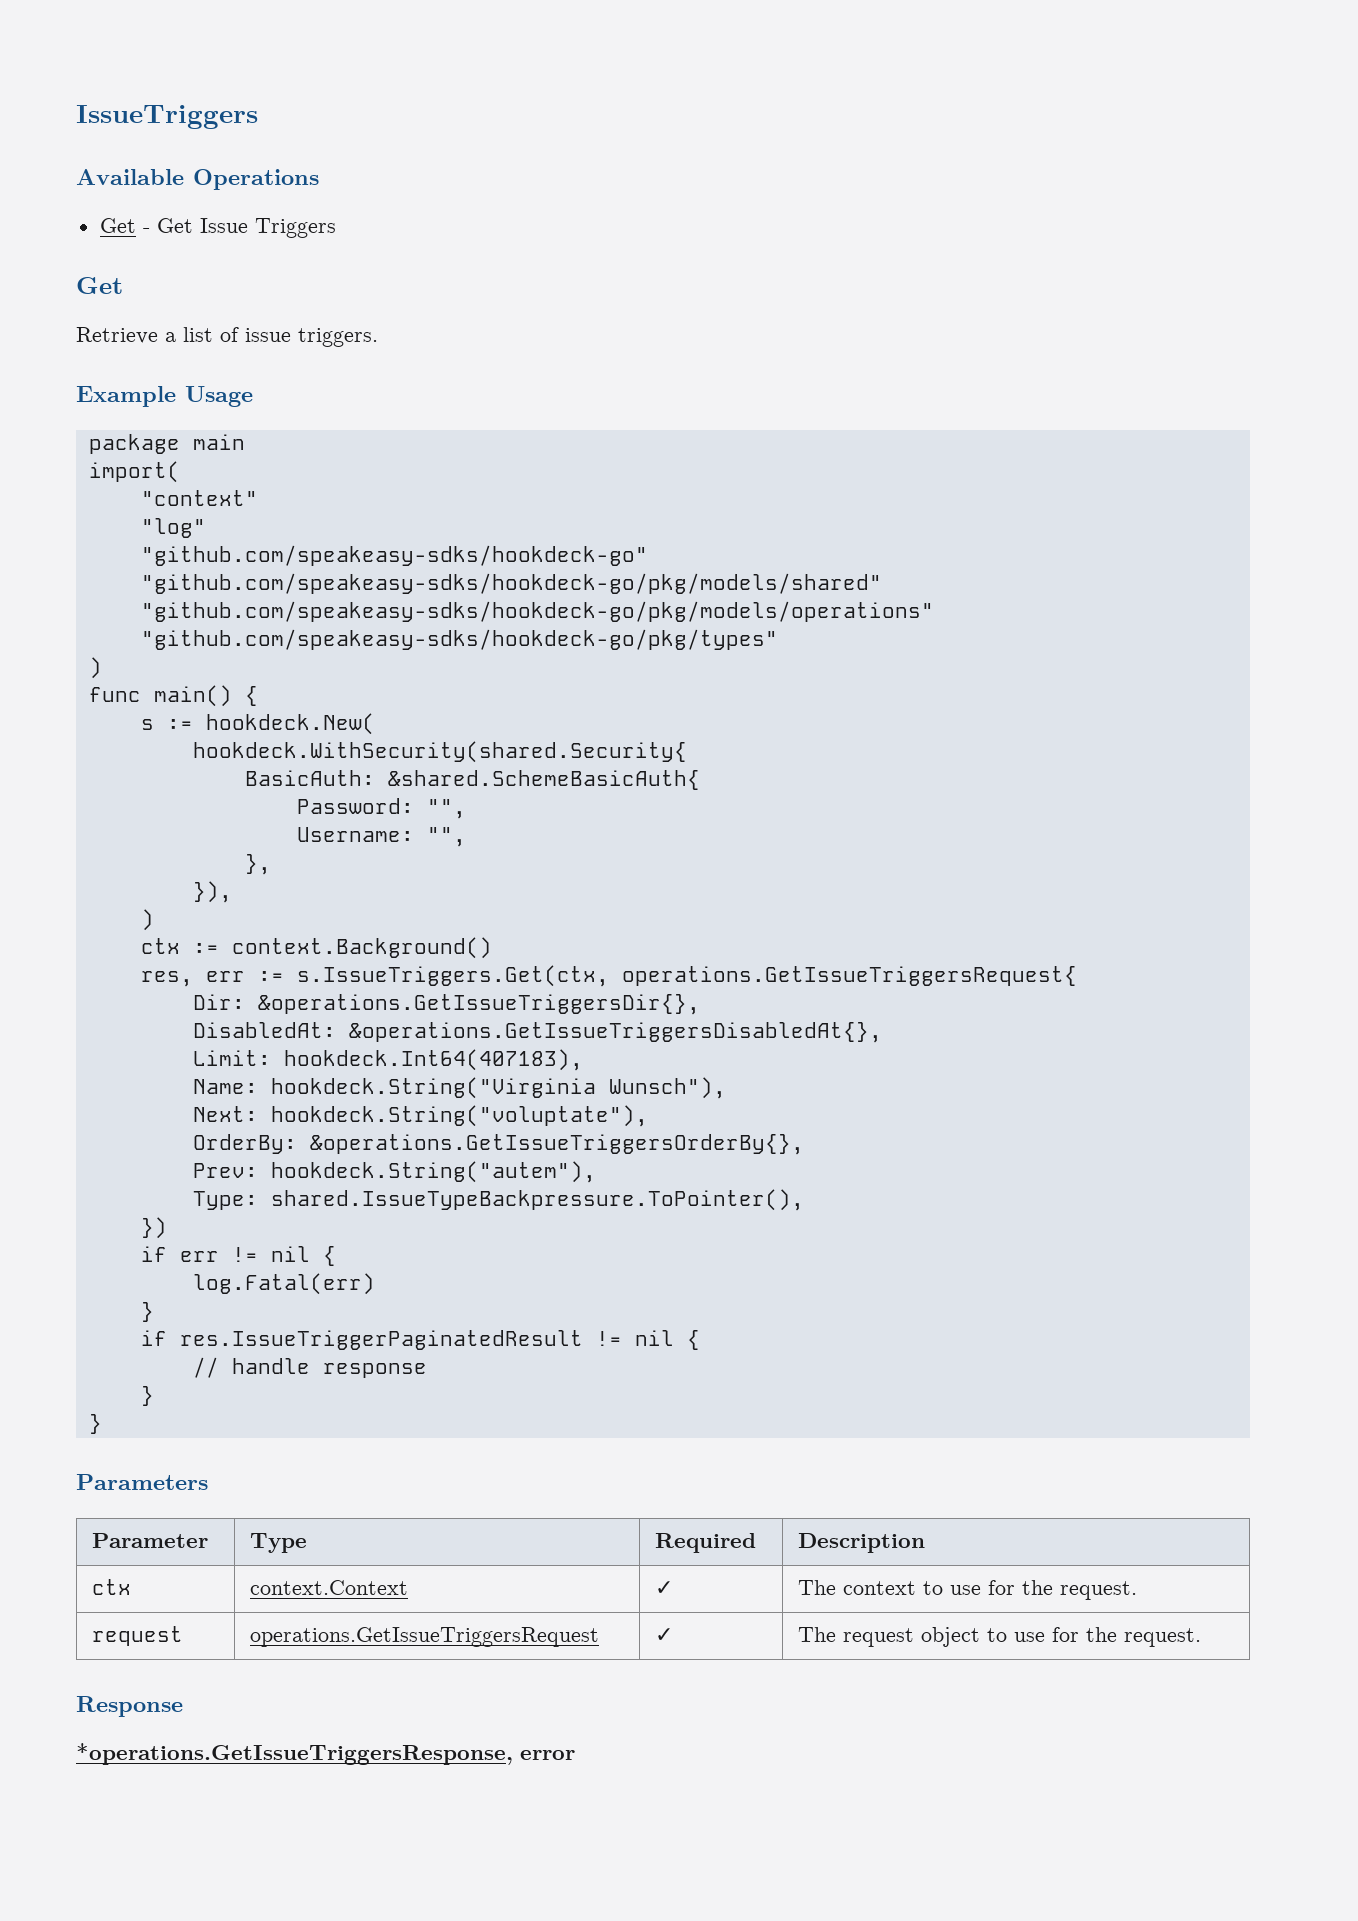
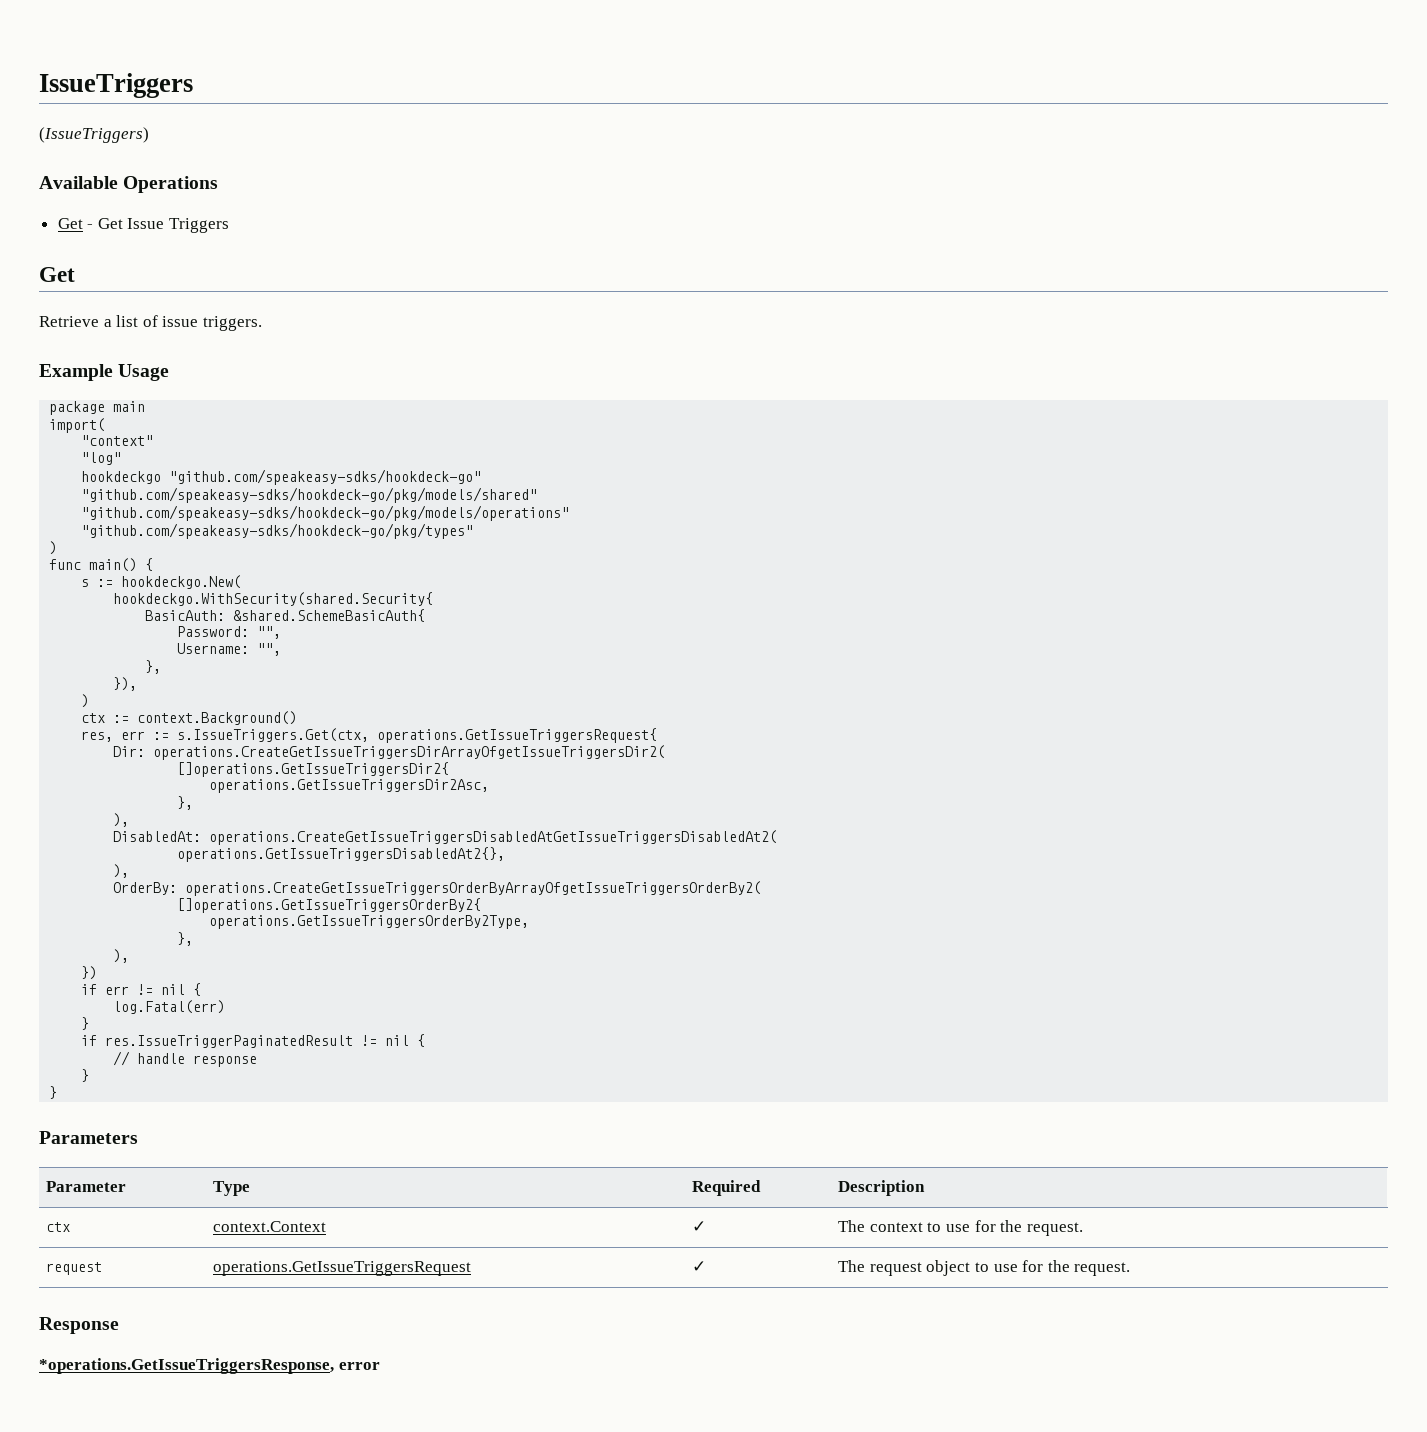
+ (IssueTriggers)
- "github.com/speakeasy-sdks/hookdeck-go"
+ hookdeckgo "github.com/speakeasy-sdks/hookdeck-go"
- s := hookdeck.New(
- hookdeck.WithSecurity(shared.Security{
+ s := hookdeckgo.New(
+ hookdeckgo.WithSecurity(shared.Security{
- Dir: &operations.GetIssueTriggersDir{},
- DisabledAt: &operations.GetIssueTriggersDisabledAt{},
- Limit: hookdeck.Int64(407183),
- Name: hookdeck.String("Virginia Wunsch"),
- Next: hookdeck.String("voluptate"),
- OrderBy: &operations.GetIssueTriggersOrderBy{},
- Prev: hookdeck.String("autem"),
- Type: shared.IssueTypeBackpressure.ToPointer(),
+ Dir: operations.CreateGetIssueTriggersDirArrayOfgetIssueTriggersDir2(
+ []operations.GetIssueTriggersDir2{
+ operations.GetIssueTriggersDir2Asc,
+ },
+ ),
+ DisabledAt: operations.CreateGetIssueTriggersDisabledAtGetIssueTriggersDisabledAt2(
+ operations.GetIssueTriggersDisabledAt2{},
+ ),
+ OrderBy: operations.CreateGetIssueTriggersOrderByArrayOfgetIssueTriggersOrderBy2(
+ []operations.GetIssueTriggersOrderBy2{
+ operations.GetIssueTriggersOrderBy2Type,
+ },
+ ),

